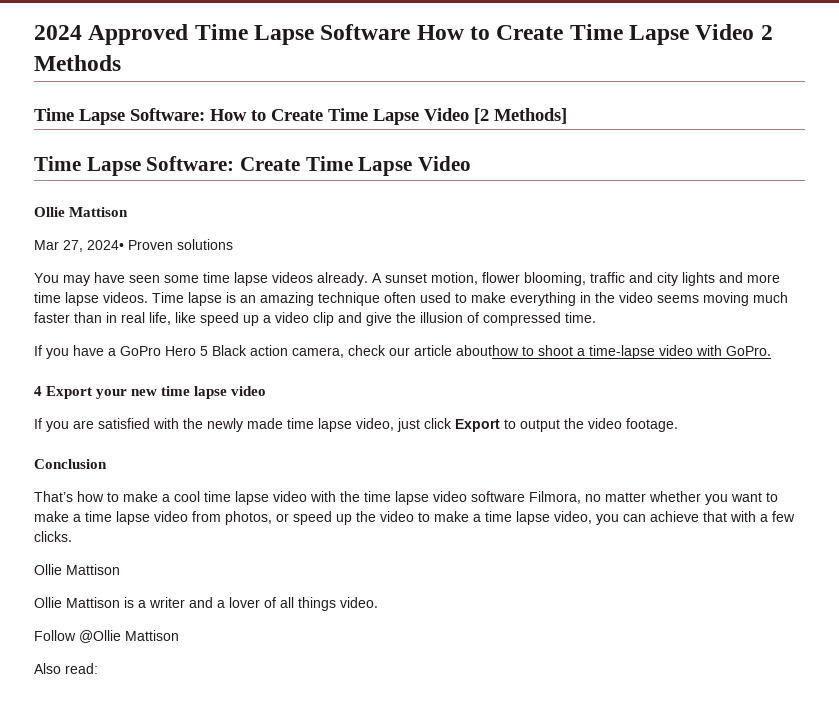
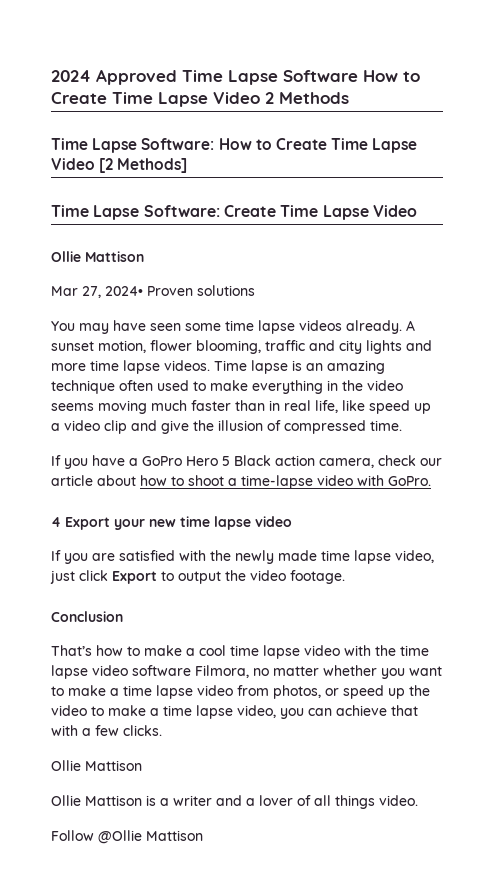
- If you have a GoPro Hero 5 Black action camera, check our article abouthow to shoot a time-lapse video with GoPro.
+ If you have a GoPro Hero 5 Black action camera, check our article about how to shoot a time-lapse video with GoPro.
- Also read:

